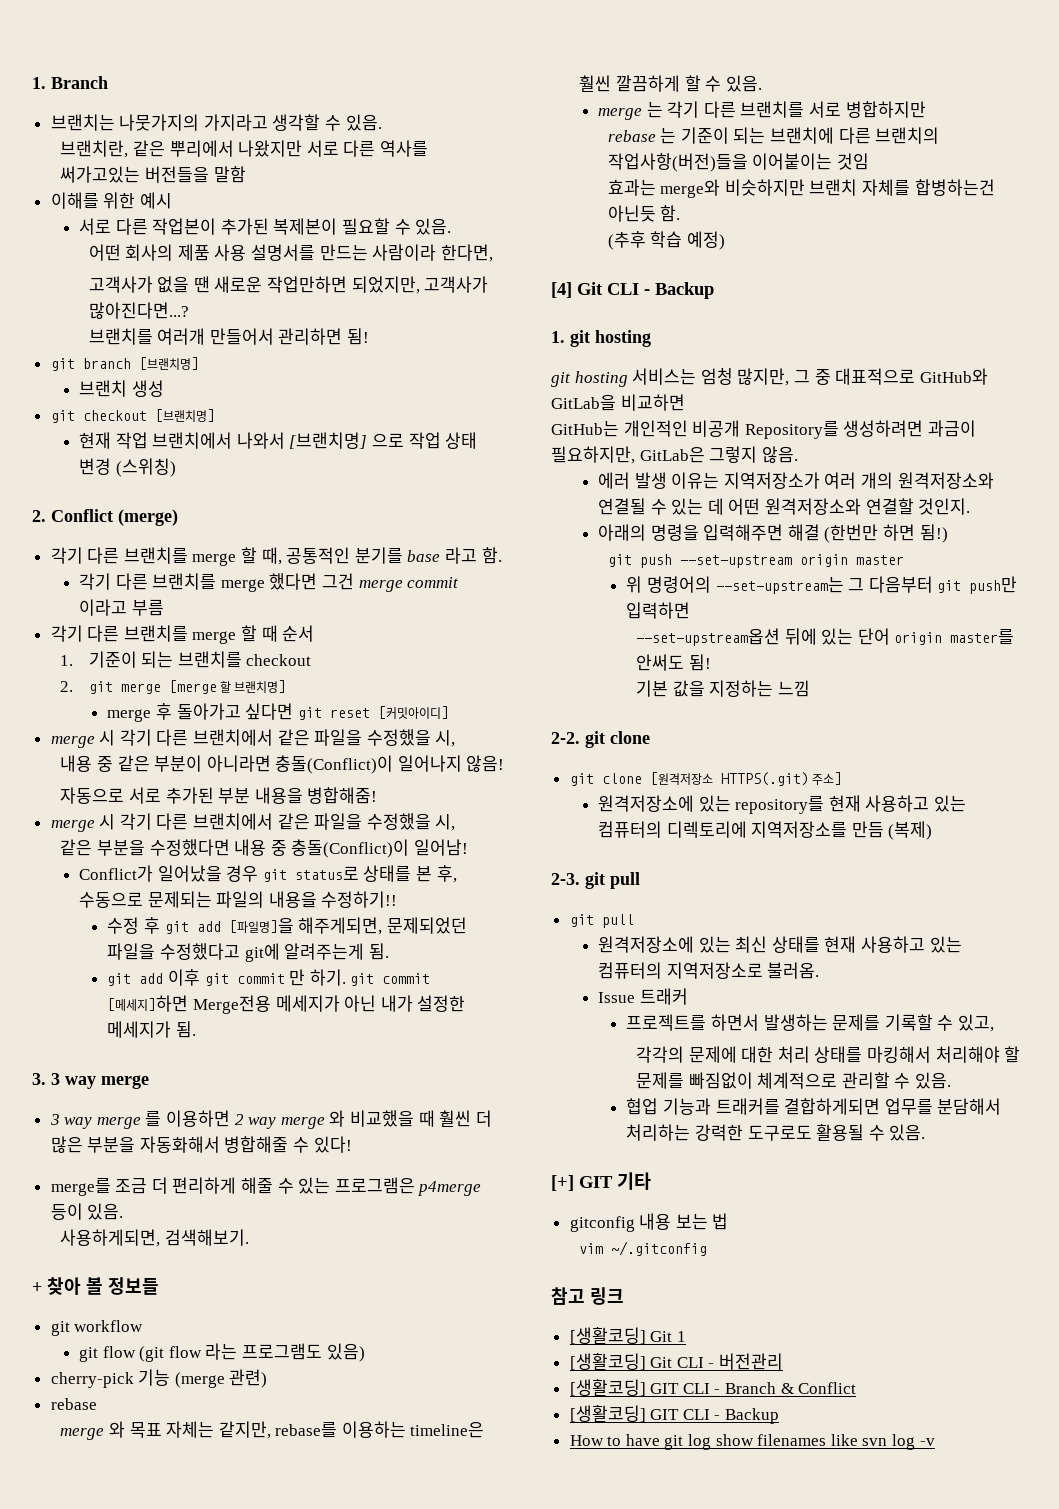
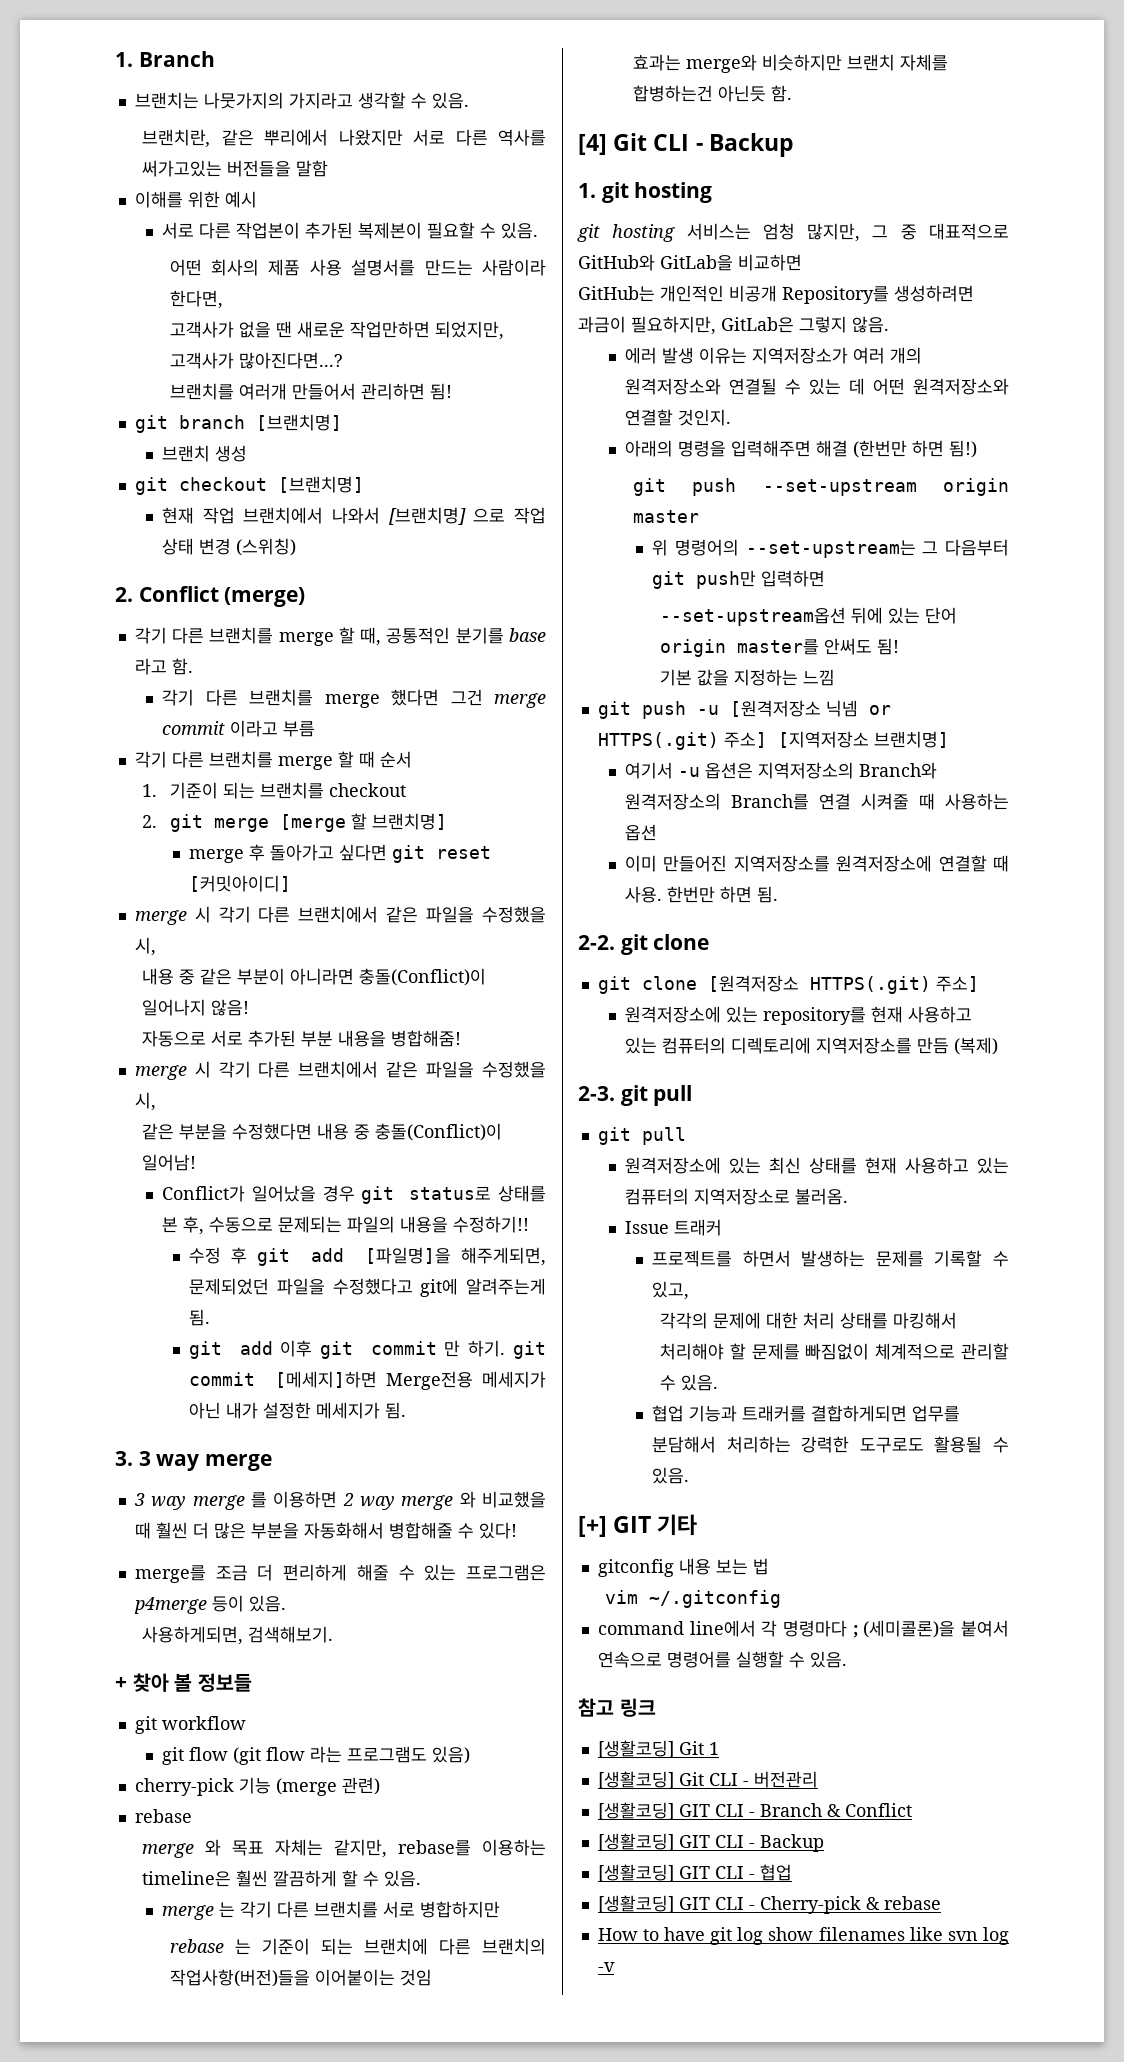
- (추후 학습 예정)
+ git push -u [원격저장소 닉넴 or HTTPS(.git) 주소] [지역저장소 브랜치명]
+ 여기서 -u 옵션은 지역저장소의 Branch와 원격저장소의 Branch를 연결 시켜줄 때 사용하는 옵션
+ 이미 만들어진 지역저장소를 원격저장소에 연결할 때 사용. 한번만 하면 됨.
+ command line에서 각 명령마다 ; (세미콜론)을 붙여서 연속으로 명령어를 실행할 수 있음.
+ [생활코딩] GIT CLI - 협업
+ [생활코딩] GIT CLI - Cherry-pick & rebase

